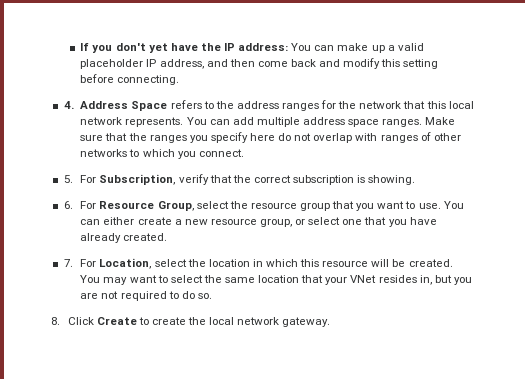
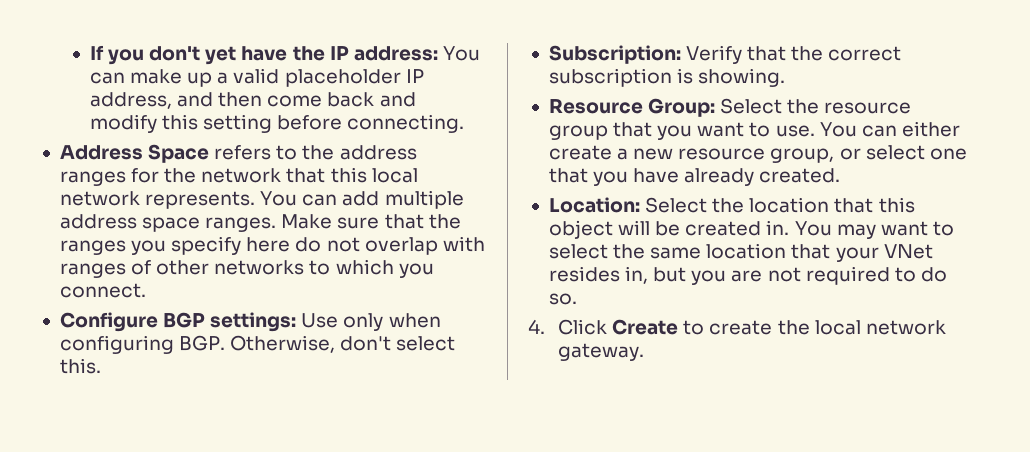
- 4. Address Space refers to the address ranges for the network that this local network represents.
+ Address Space refers to the address ranges for the network that this local network represents.
- 5. For Subscription, verify that the correct subscription is showing.
+ Configure BGP settings: Use only when configuring BGP. Otherwise, don't select this.
+ Subscription: Verify that the correct subscription is showing.
- 6. For Resource Group, select the resource group that you want to use.
+ Resource Group: Select the resource group that you want to use.
- 7. For Location, select the location in which this resource will be created.
+ Location: Select the location that this object will be created in.
- 8. Click Create to create the local network gateway.
+ 4. Click Create to create the local network gateway.

